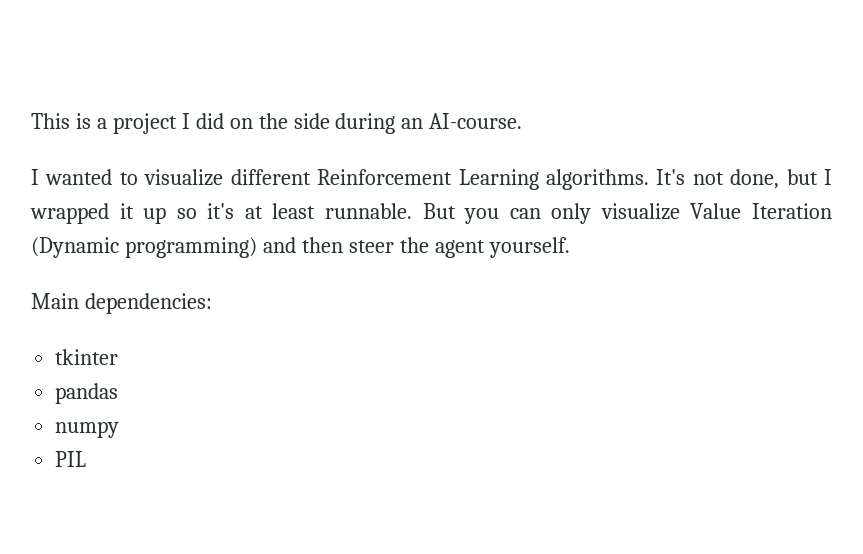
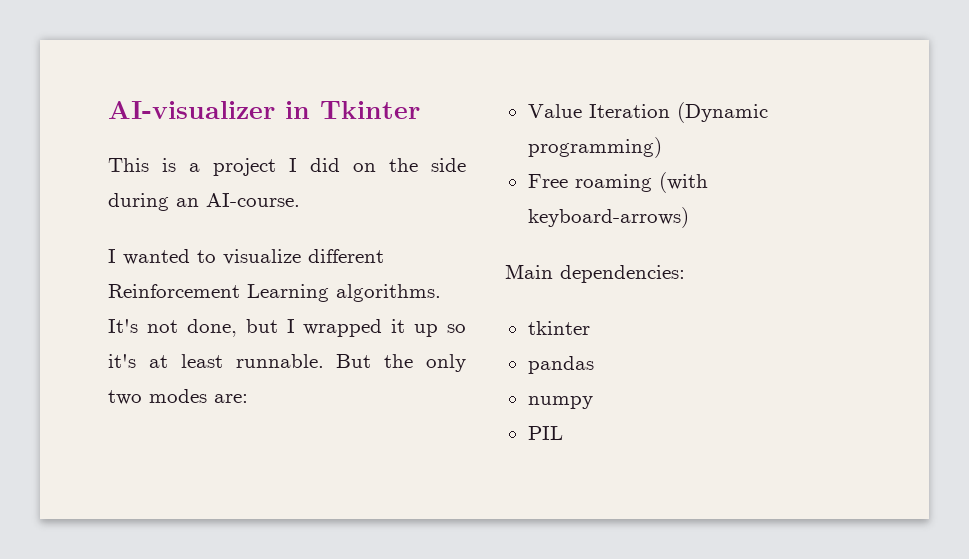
+ AI-visualizer in Tkinter
- But you can only visualize Value Iteration (Dynamic programming) and then steer the agent yourself.
+ But the only two modes are:
+ Value Iteration (Dynamic programming)
+ Free roaming (with keyboard-arrows)

